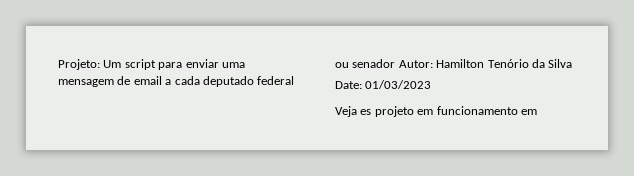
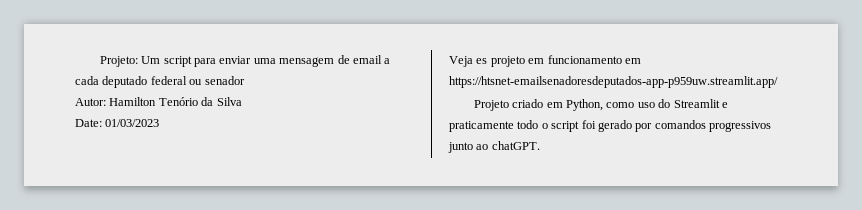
- Projeto: Um script para enviar uma mensagem de email a cada deputado federal ou senador Autor: Hamilton Tenório da Silva
+ Projeto: Um script para enviar uma mensagem de email a cada deputado federal ou senador
+ Autor: Hamilton Tenório da Silva
- Veja es projeto em funcionamento em
+ Veja es projeto em funcionamento em https://htsnet-emailsenadoresdeputados-app-p959uw.streamlit.app/
+ Projeto criado em Python, como uso do Streamlit e praticamente todo o script foi gerado por comandos progressivos junto ao chatGPT.

